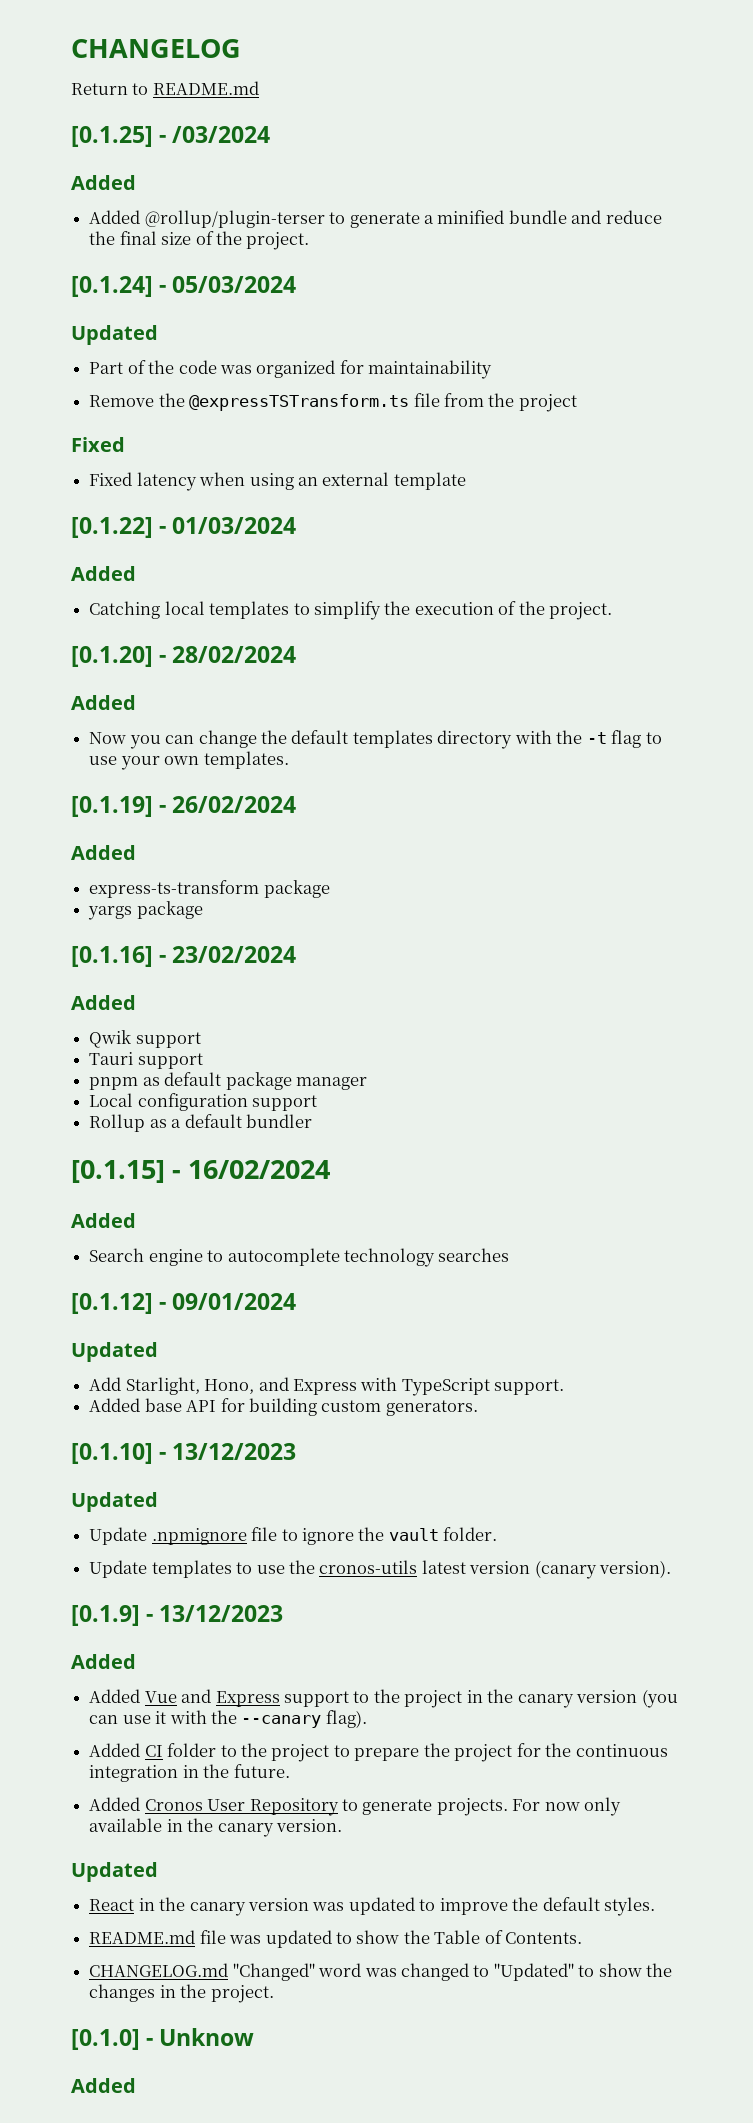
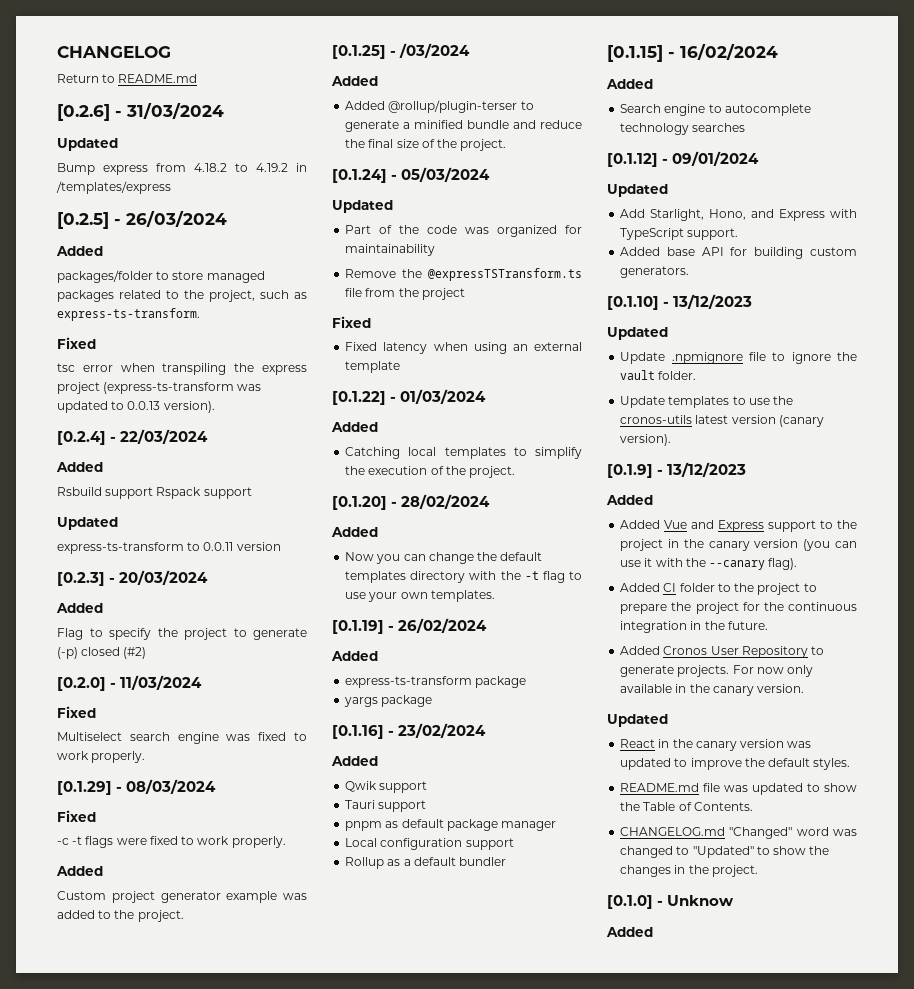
+ [0.2.6] - 31/03/2024
+ Updated
+ Bump express from 4.18.2 to 4.19.2 in /templates/express
+ [0.2.5] - 26/03/2024
+ Added
+ packages/folder to store managed packages related to the project, such as express-ts-transform.
+ Fixed
+ tsc error when transpiling the express project (express-ts-transform was updated to 0.0.13 version).
+ [0.2.4] - 22/03/2024
+ Added
+ Rsbuild support Rspack support
+ Updated
+ express-ts-transform to 0.0.11 version
+ [0.2.3] - 20/03/2024
+ Added
+ Flag to specify the project to generate (-p) closed (#2)
+ [0.2.0] - 11/03/2024
+ Fixed
+ Multiselect search engine was fixed to work properly.
+ [0.1.29] - 08/03/2024
+ Fixed
+ -c -t flags were fixed to work properly.
+ Added
+ Custom project generator example was added to the project.

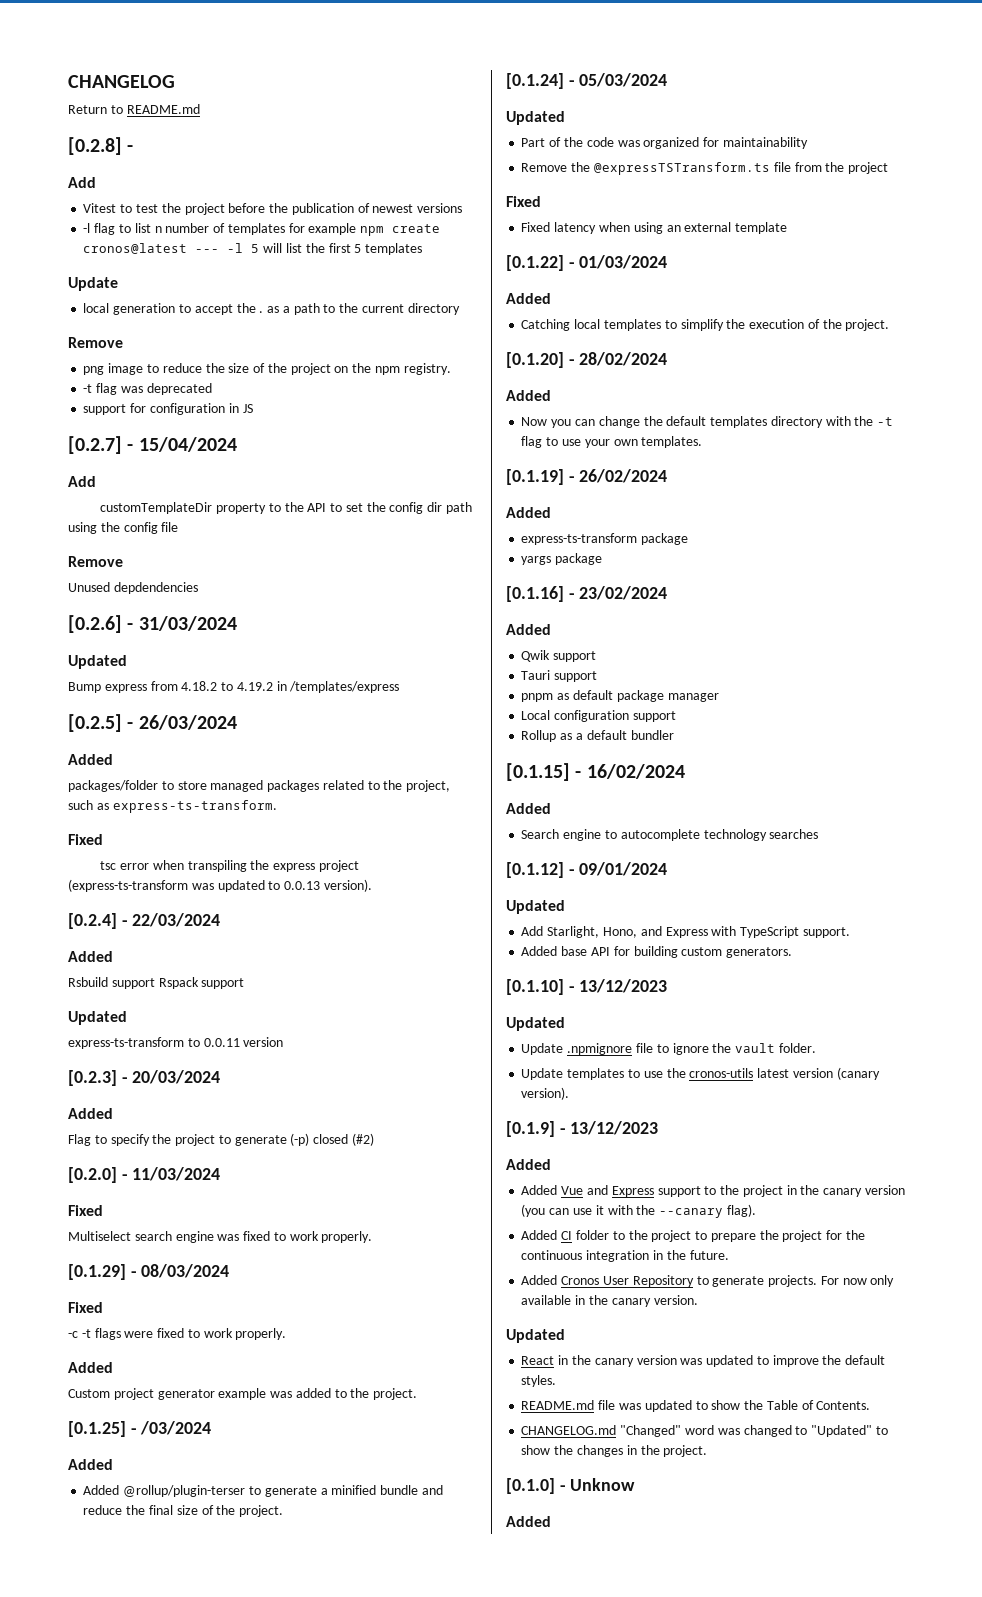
+ [0.2.8] -
+ Add
+ Vitest to test the project before the publication of newest versions
+ -l flag to list n number of templates for example npm create cronos@latest --- -l 5 will list the first 5 templates
+ Update
+ local generation to accept the . as a path to the current directory
+ Remove
+ png image to reduce the size of the project on the npm registry.
+ -t flag was deprecated
+ support for configuration in JS
+ [0.2.7] - 15/04/2024
+ Add
+ customTemplateDir property to the API to set the config dir path using the config file
+ Remove
+ Unused depdendencies

